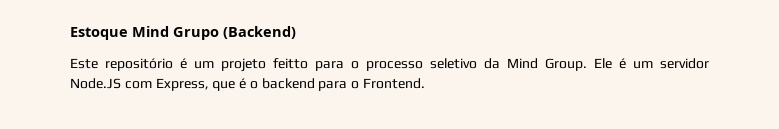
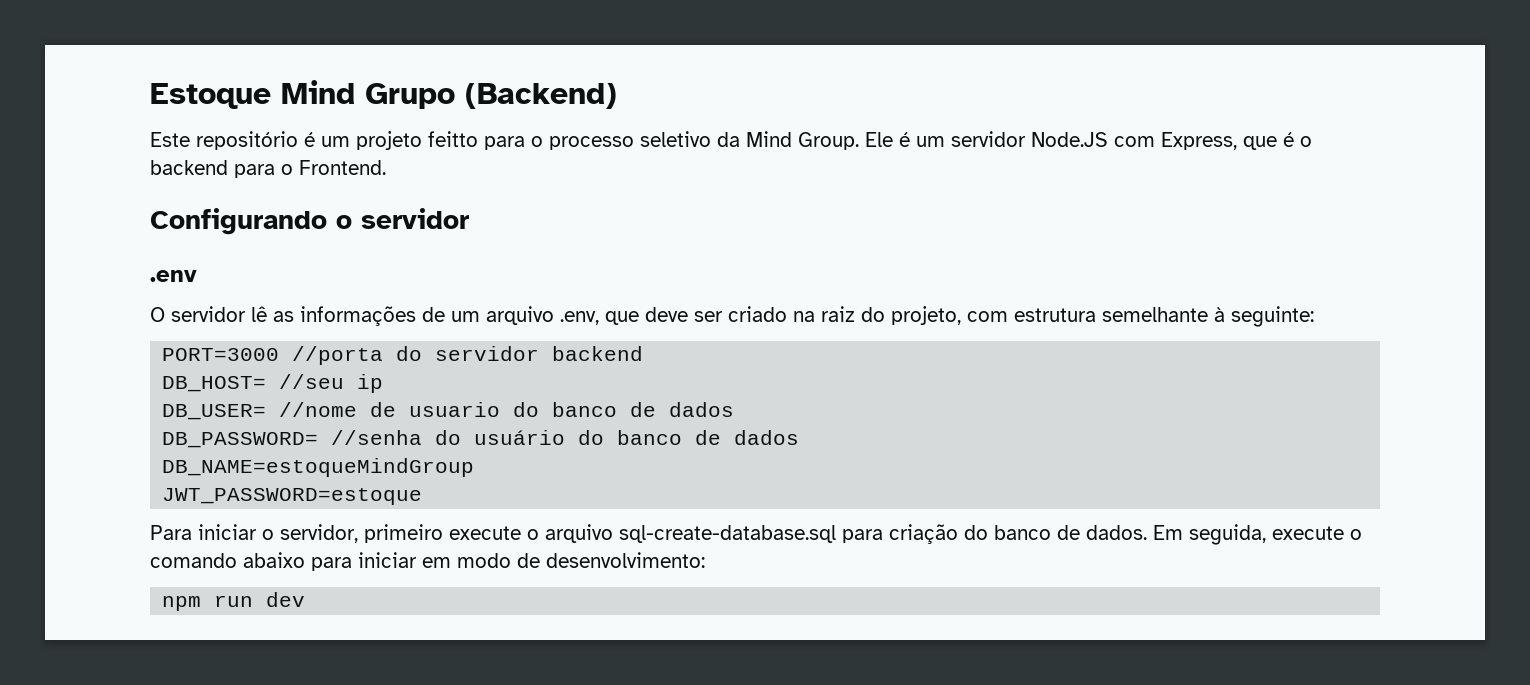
+ Configurando o servidor
+ .env
+ O servidor lê as informações de um arquivo .env, que deve ser criado na raiz do projeto, com estrutura semelhante à seguinte:
+ PORT=3000 //porta do servidor backend
+ DB_HOST= //seu ip
+ DB_USER= //nome de usuario do banco de dados
+ DB_PASSWORD= //senha do usuário do banco de dados
+ DB_NAME=estoqueMindGroup
+ JWT_PASSWORD=estoque
+ Para iniciar o servidor, primeiro execute o arquivo sql-create-database.sql para criação do banco de dados. Em seguida, execute o comando abaixo para iniciar em modo de desenvolvimento:
+ npm run dev

